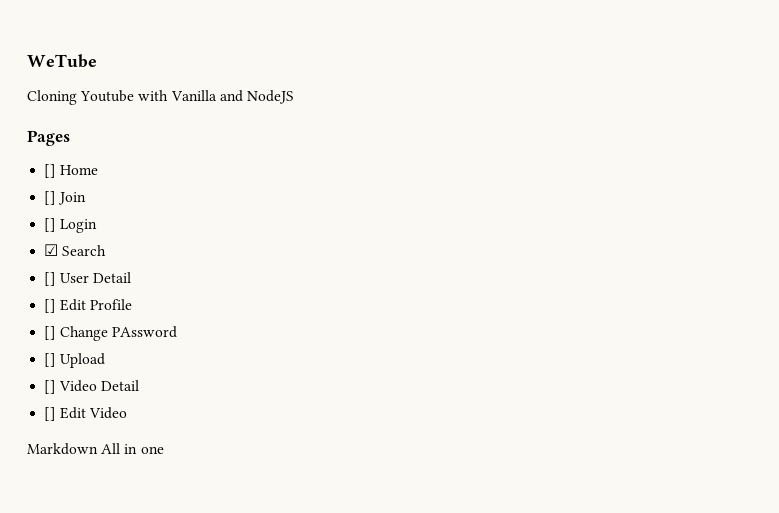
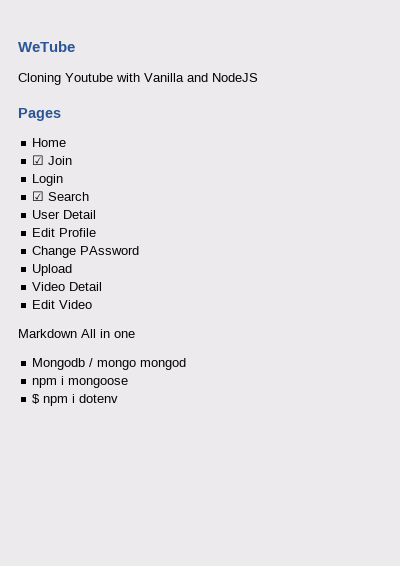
- [] Home
+ Home
- [] Join
+ ☑ Join
- [] Login
+ Login
- [] User Detail
+ User Detail
- [] Edit Profile
+ Edit Profile
- [] Change PAssword
+ Change PAssword
- [] Upload
+ Upload
- [] Video Detail
+ Video Detail
- [] Edit Video
+ Edit Video
+ Mongodb / mongo mongod
+ npm i mongoose
+ $ npm i dotenv

